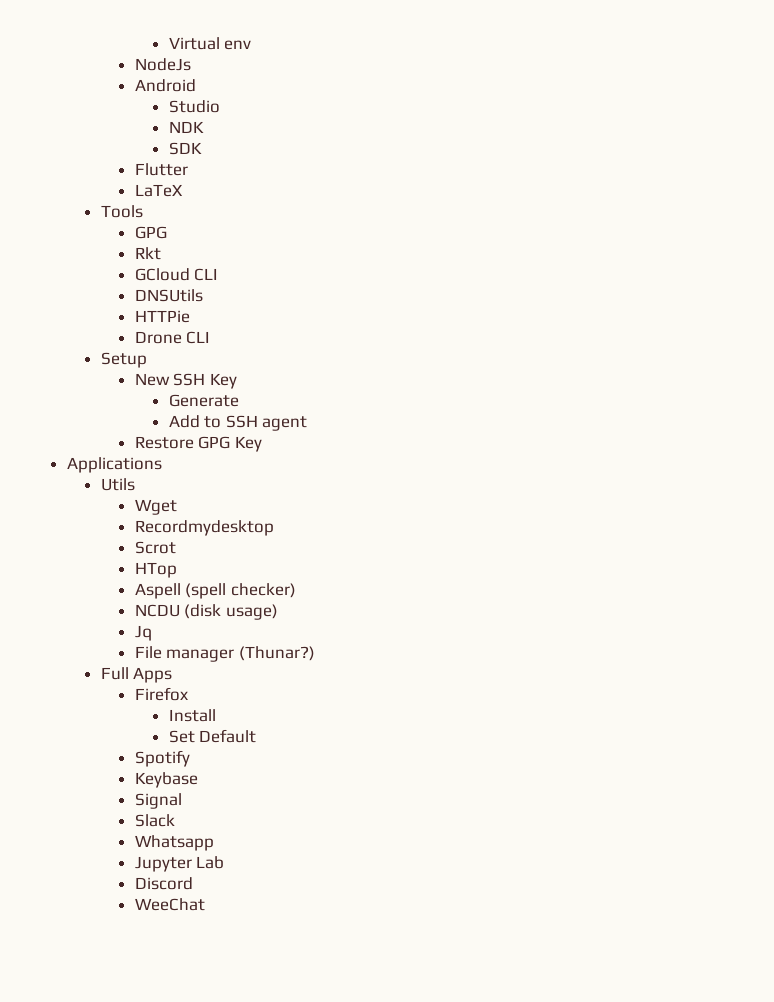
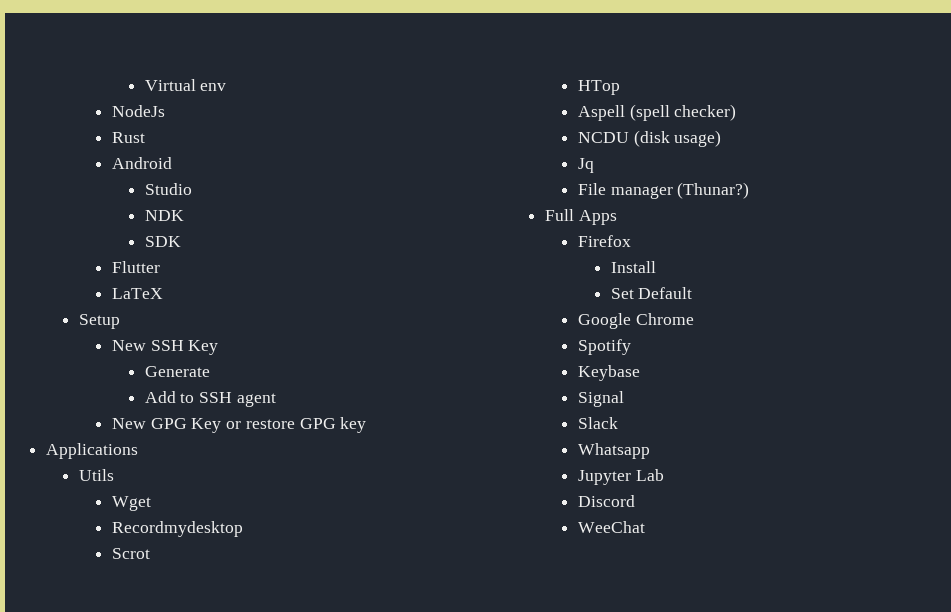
+ Rust
- Tools
- GPG
- Rkt
- GCloud CLI
- DNSUtils
- HTTPie
- Drone CLI
- Restore GPG Key
+ New GPG Key or restore GPG key
+ Google Chrome

